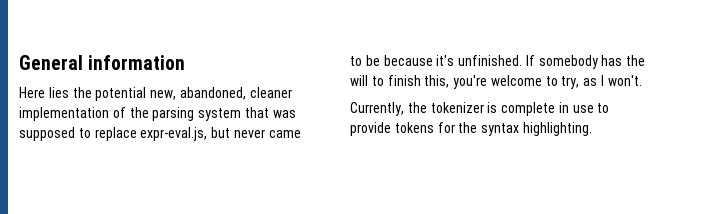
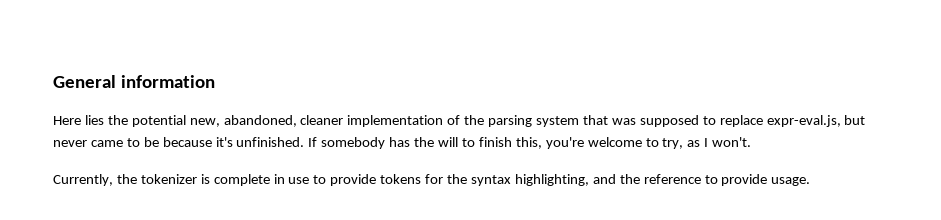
- Currently, the tokenizer is complete in use to provide tokens for the syntax highlighting.
+ Currently, the tokenizer is complete in use to provide tokens for the syntax highlighting, and the reference to provide usage.

